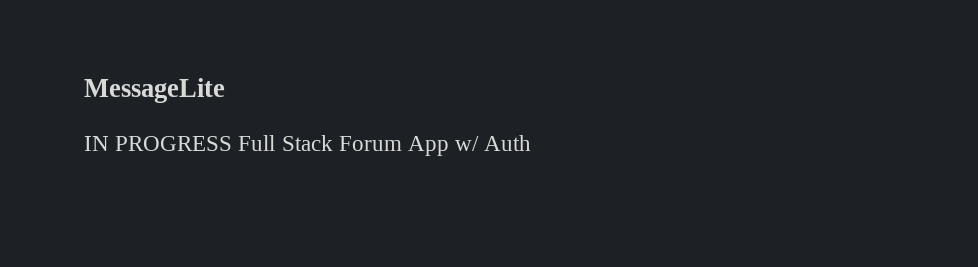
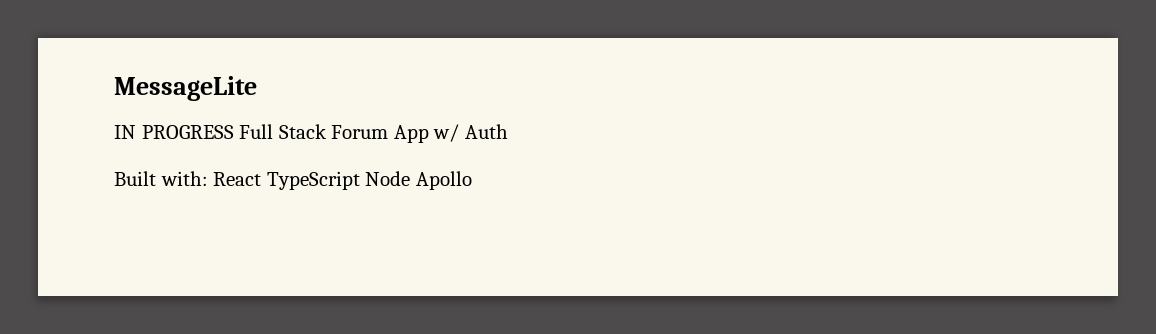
+ Built with: React TypeScript Node Apollo

